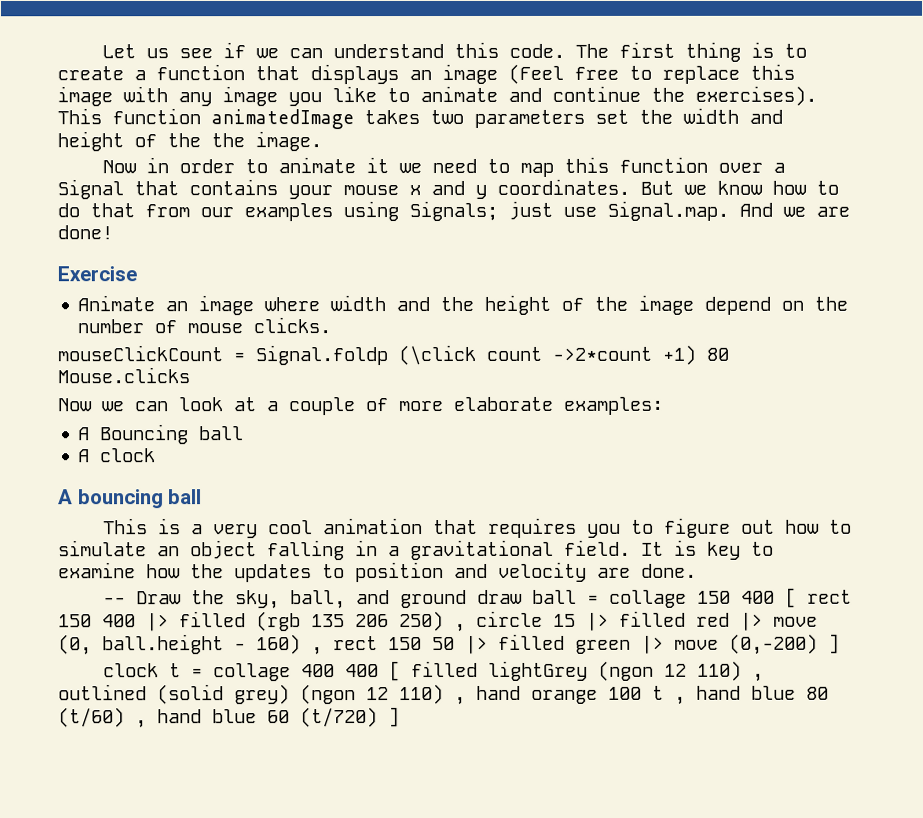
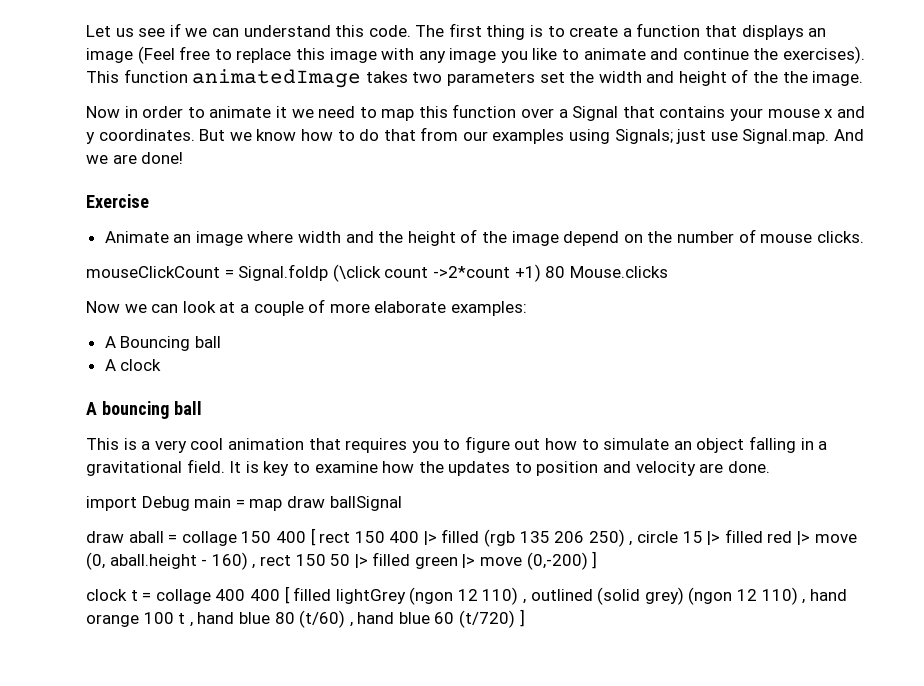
- -- Draw the sky, ball, and ground draw ball = collage 150 400 [ rect 150 400 |> filled (rgb 135 206 250) , circle 15 |> filled red |> move (0, ball.height - 160) , rect 150 50 |> filled green |> move (0,-200) ]
+ import Debug main = map draw ballSignal
+ draw aball = collage 150 400 [ rect 150 400 |> filled (rgb 135 206 250) , circle 15 |> filled red |> move (0, aball.height - 160) , rect 150 50 |> filled green |> move (0,-200) ]

